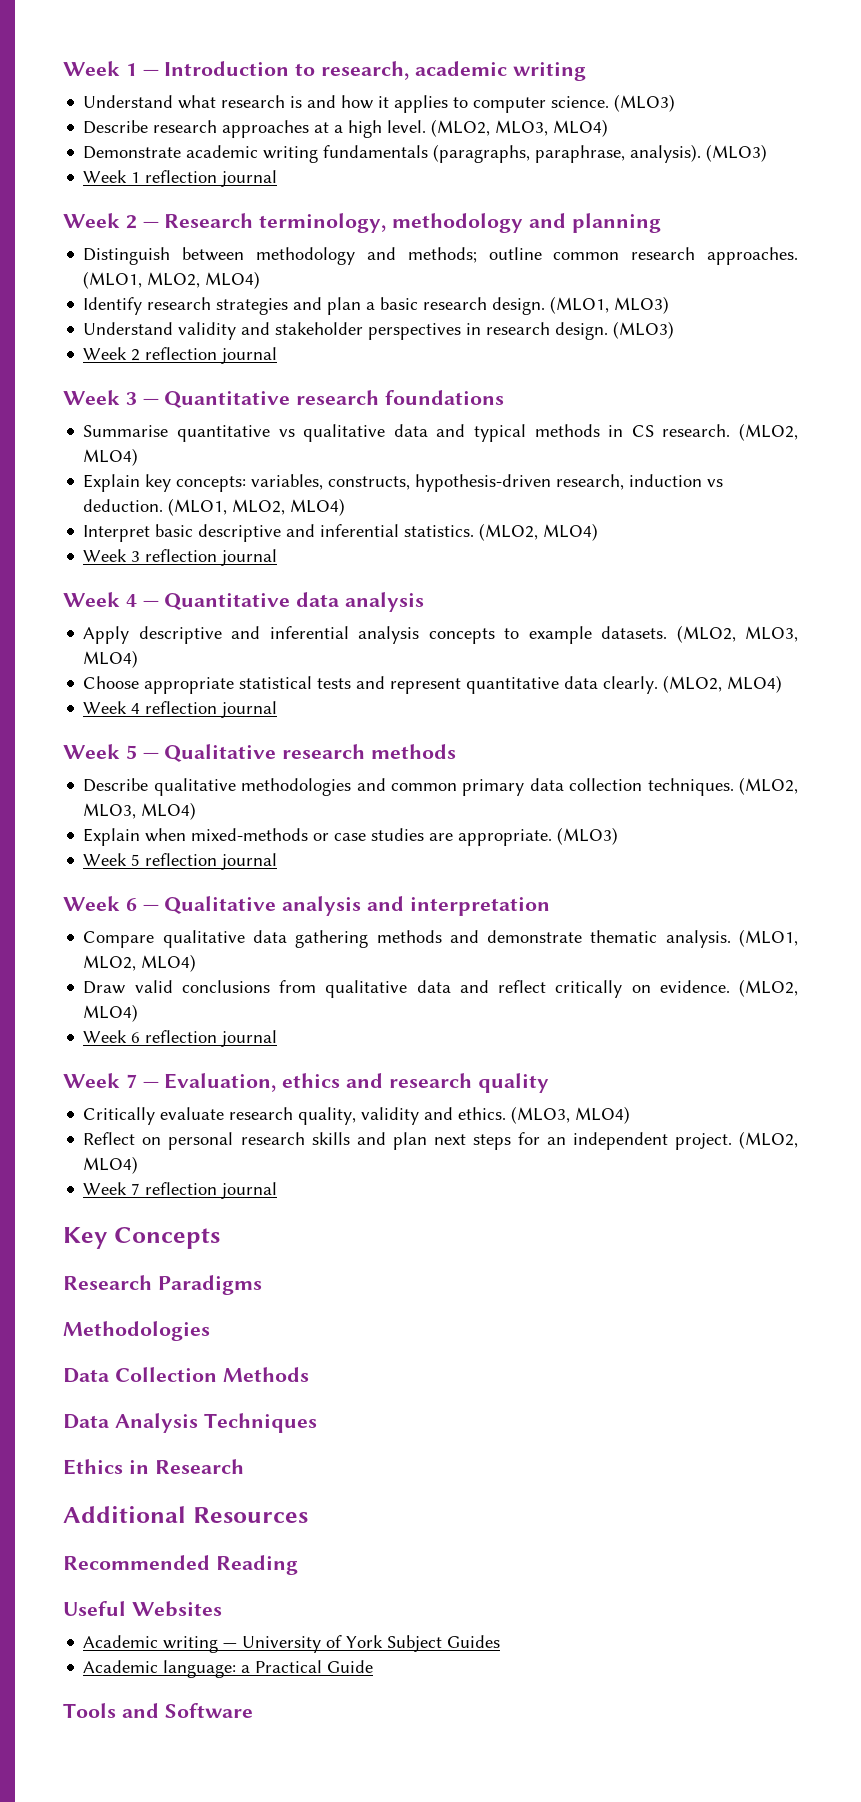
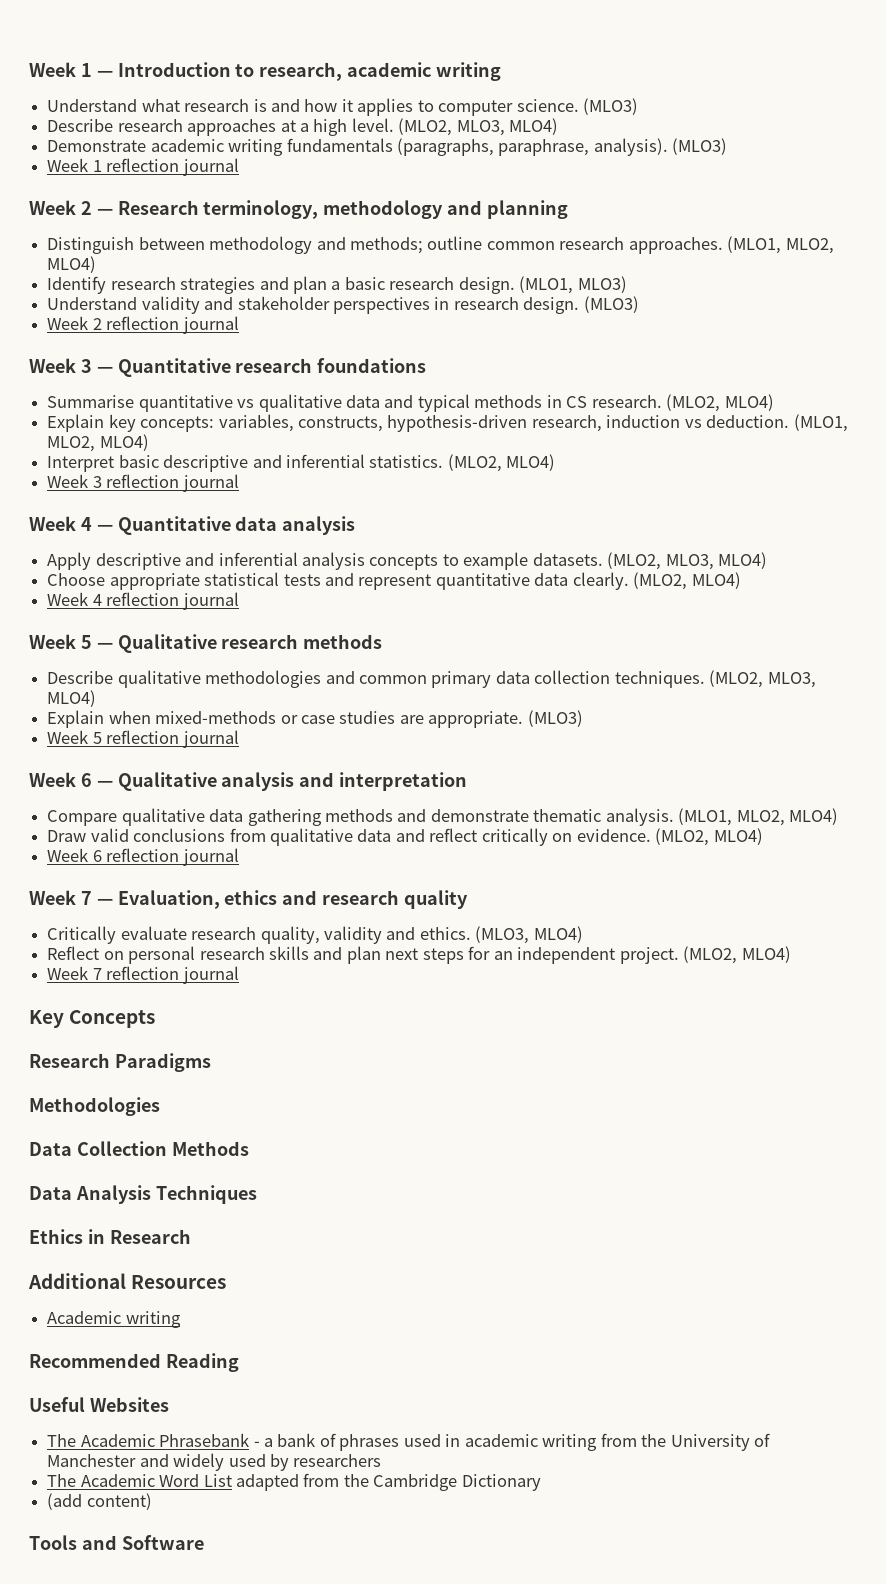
+ Academic writing
- Academic writing — University of York Subject Guides
- Academic language: a Practical Guide
+ The Academic Phrasebank - a bank of phrases used in academic writing from the University of Manchester and widely used by researchers
+ The Academic Word List adapted from the Cambridge Dictionary
+ (add content)

